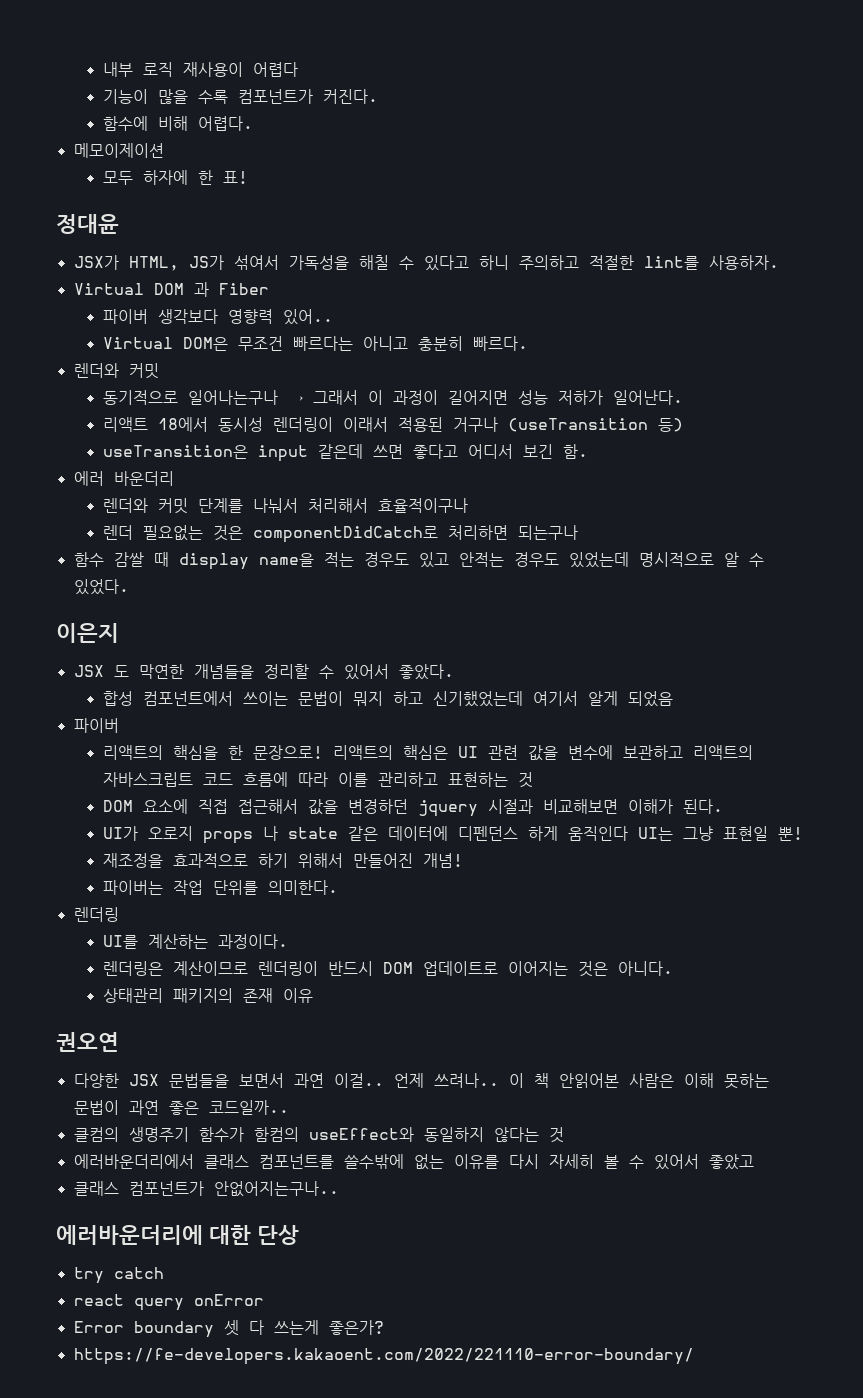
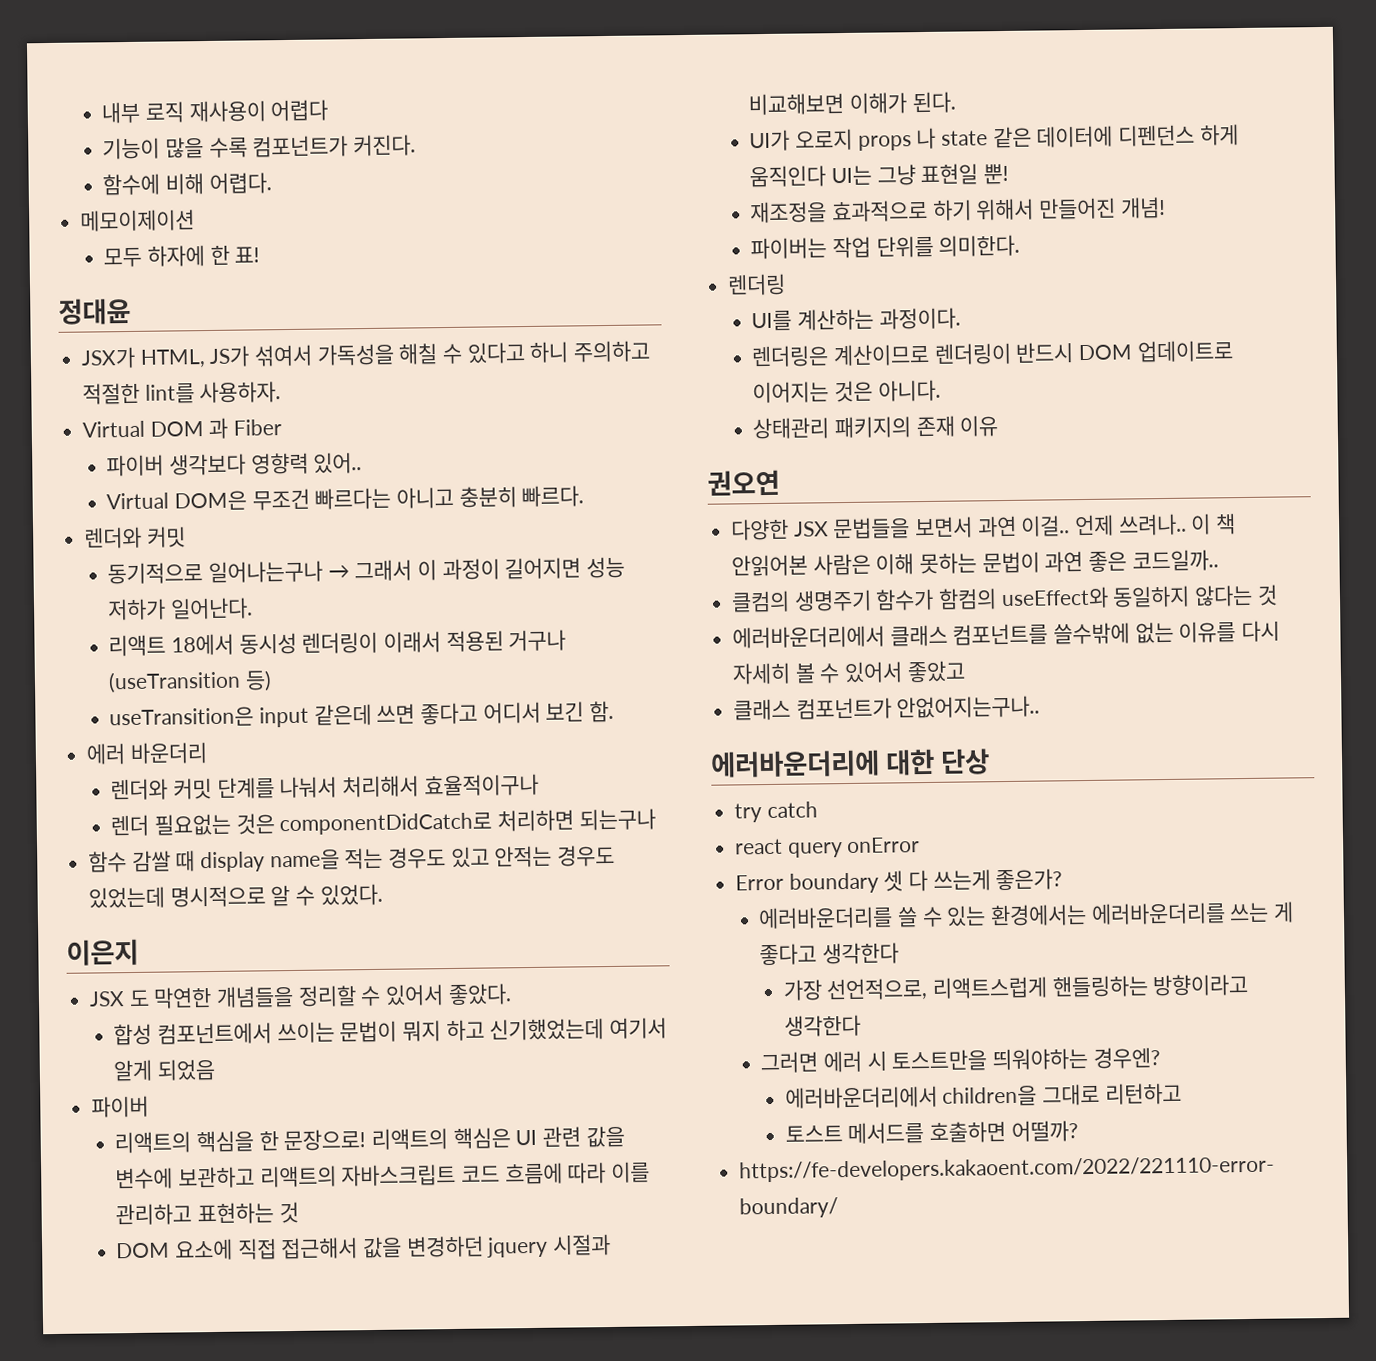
+ 에러바운더리를 쓸 수 있는 환경에서는 에러바운더리를 쓰는 게 좋다고 생각한다
+ 가장 선언적으로, 리액트스럽게 핸들링하는 방향이라고 생각한다
+ 그러면 에러 시 토스트만을 띄워야하는 경우엔?
+ 에러바운더리에서 children을 그대로 리턴하고
+ 토스트 메서드를 호출하면 어떨까?

